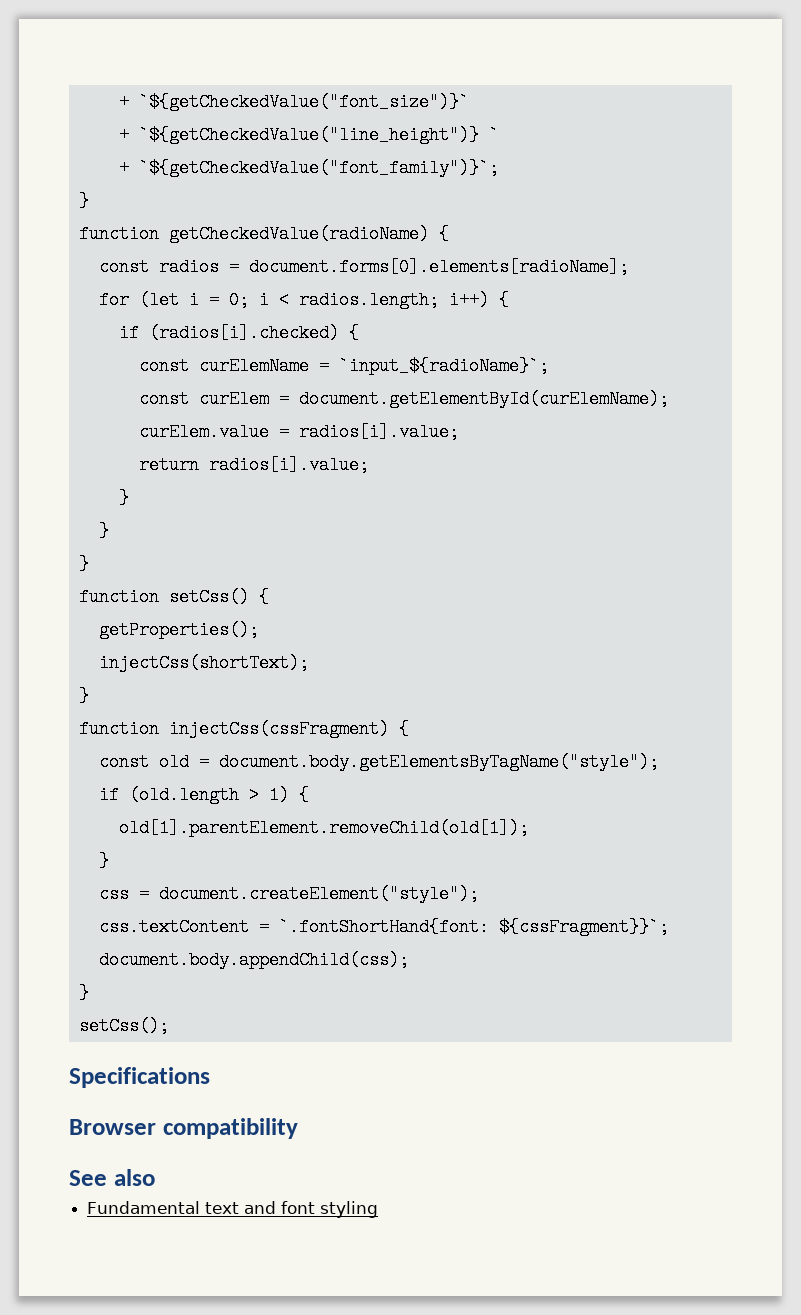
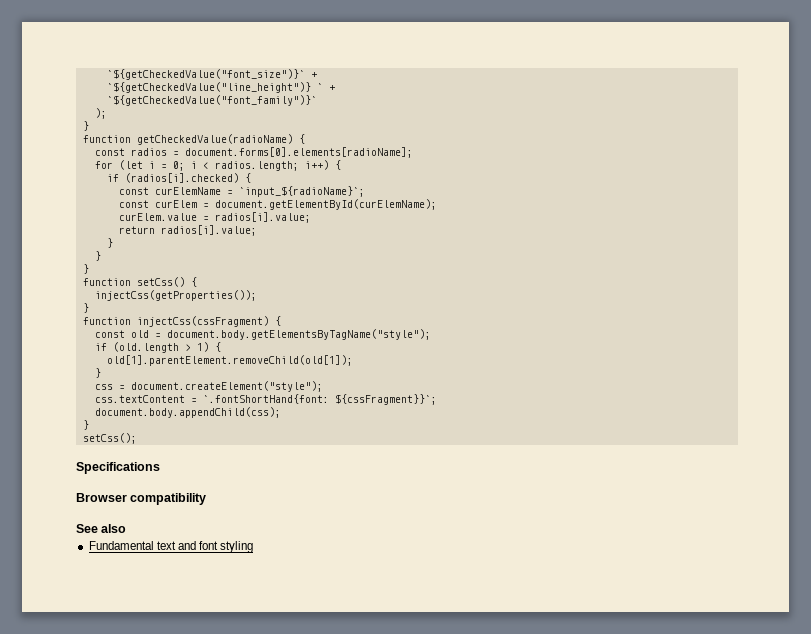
- + `${getCheckedValue("font_size")}`
- + `${getCheckedValue("line_height")} `
- + `${getCheckedValue("font_family")}`;
+ `${getCheckedValue("font_size")}` +
+ `${getCheckedValue("line_height")} ` +
+ `${getCheckedValue("font_family")}`
+ );
- getProperties();
- injectCss(shortText);
+ injectCss(getProperties());

